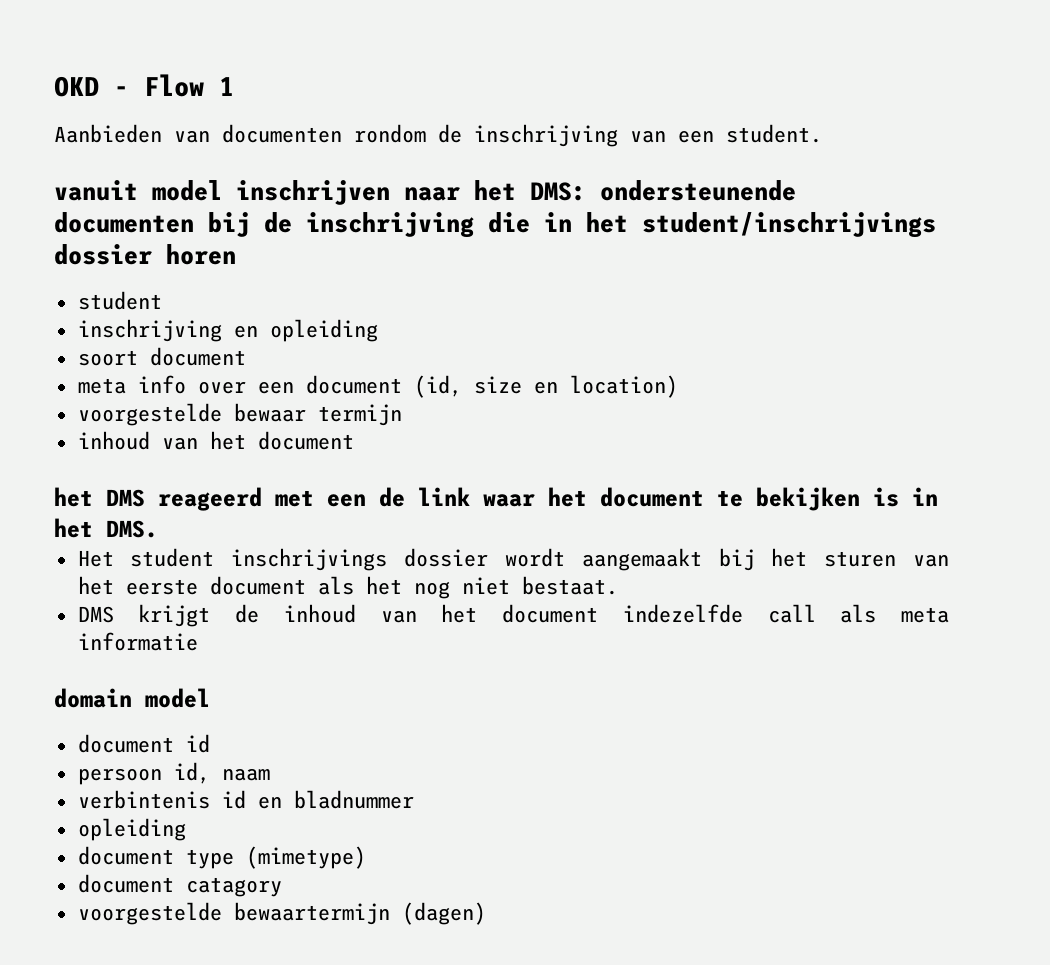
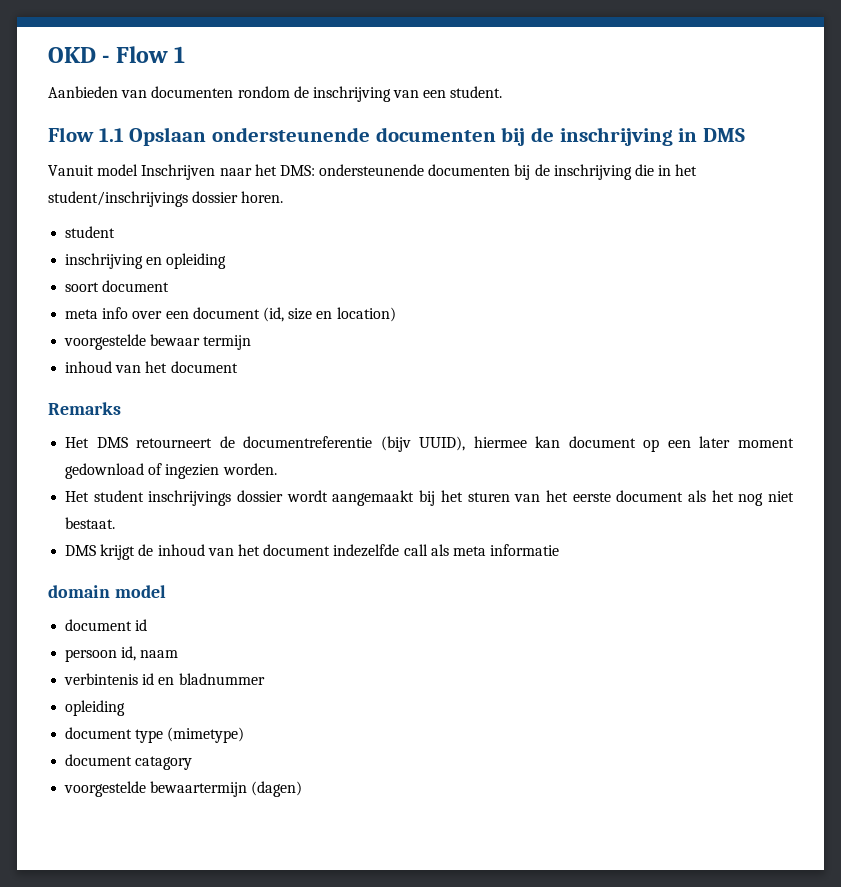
- vanuit model inschrijven naar het DMS: ondersteunende documenten bij de inschrijving die in het student/inschrijvings dossier horen
+ Flow 1.1 Opslaan ondersteunende documenten bij de inschrijving in DMS
+ Vanuit model Inschrijven naar het DMS: ondersteunende documenten bij de inschrijving die in het student/inschrijvings dossier horen.
- het DMS reageerd met een de link waar het document te bekijken is in het DMS.
+ Remarks
+ Het DMS retourneert de documentreferentie (bijv UUID), hiermee kan document op een later moment gedownload of ingezien worden.

